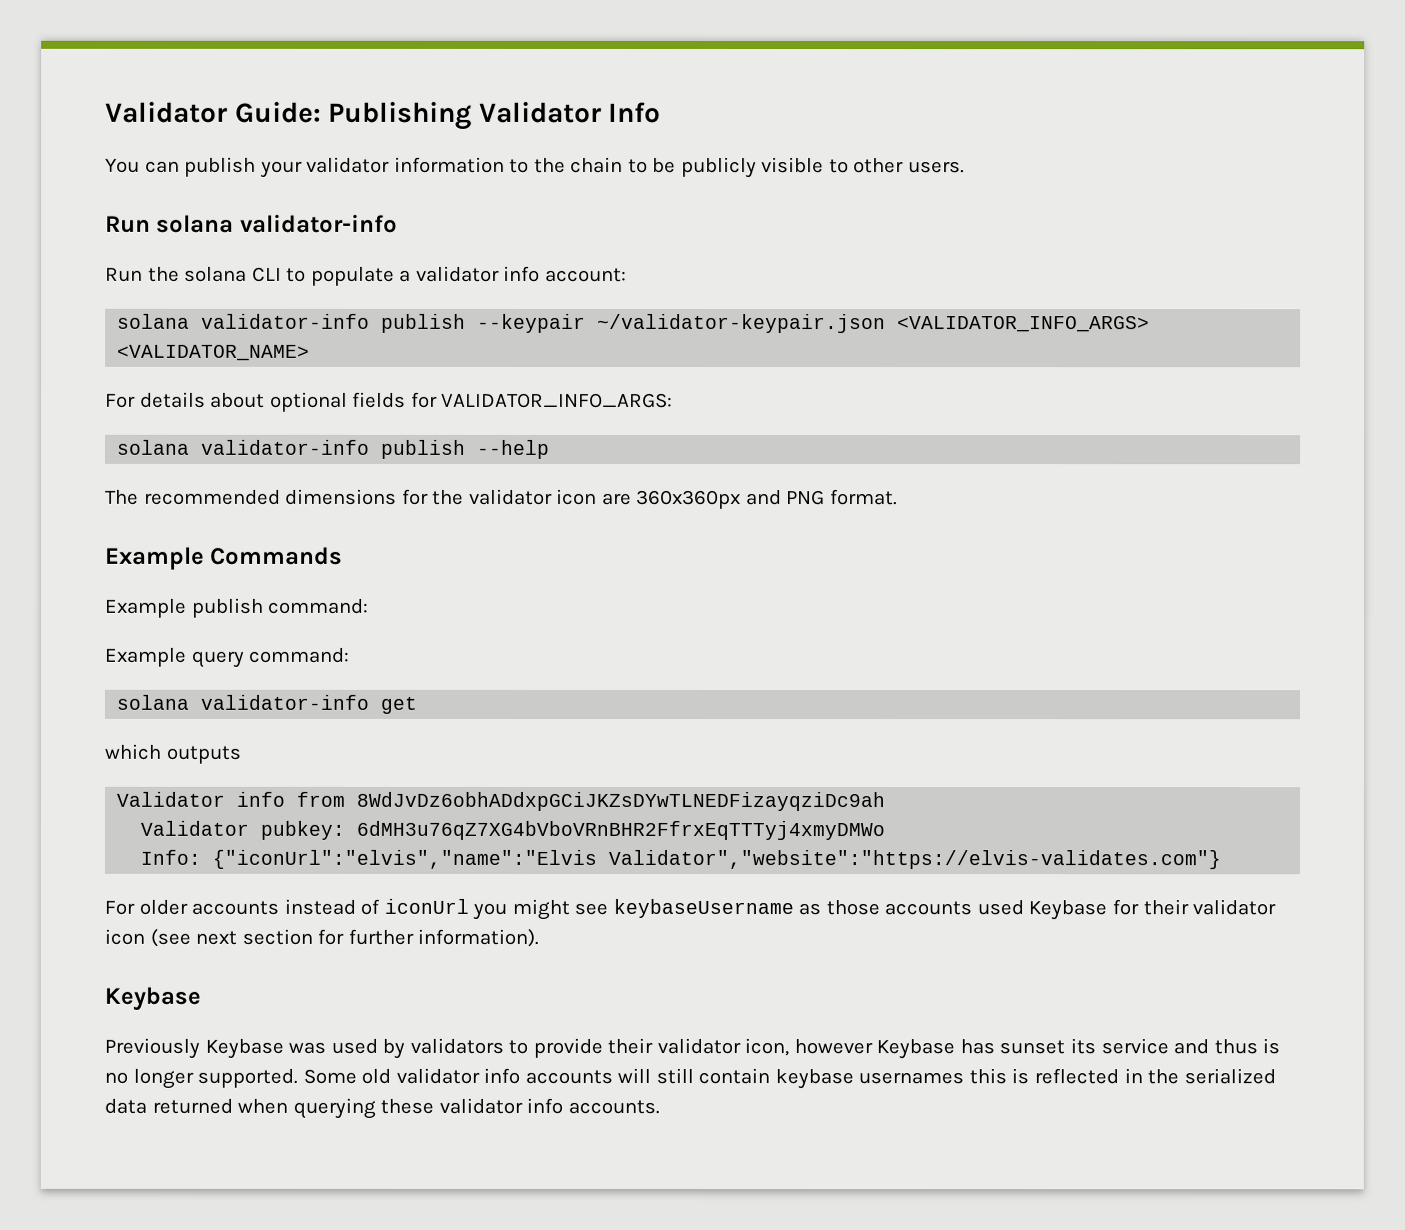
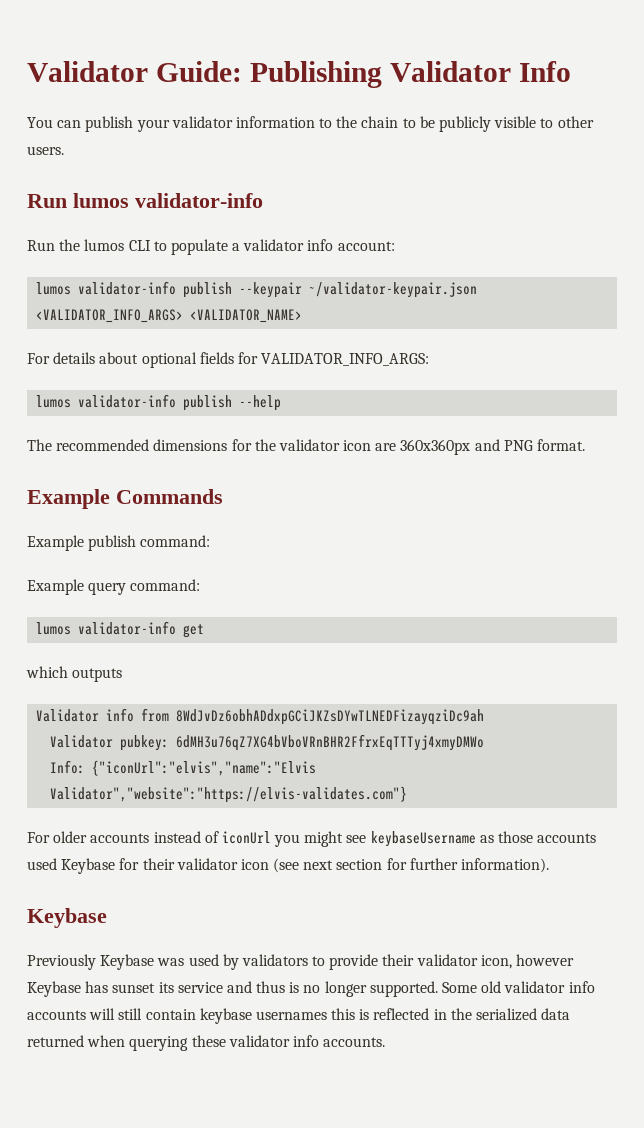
- Run solana validator-info
+ Run lumos validator-info
- Run the solana CLI to populate a validator info account:
+ Run the lumos CLI to populate a validator info account:
- solana validator-info publish --keypair ~/validator-keypair.json <VALIDATOR_INFO_ARGS> <VALIDATOR_NAME>
+ lumos validator-info publish --keypair ~/validator-keypair.json <VALIDATOR_INFO_ARGS> <VALIDATOR_NAME>
- solana validator-info publish --help
+ lumos validator-info publish --help
- solana validator-info get
+ lumos validator-info get

